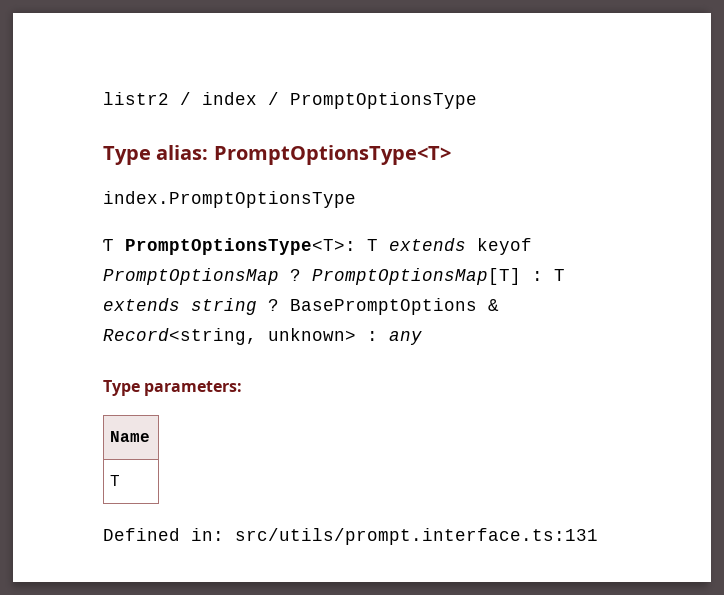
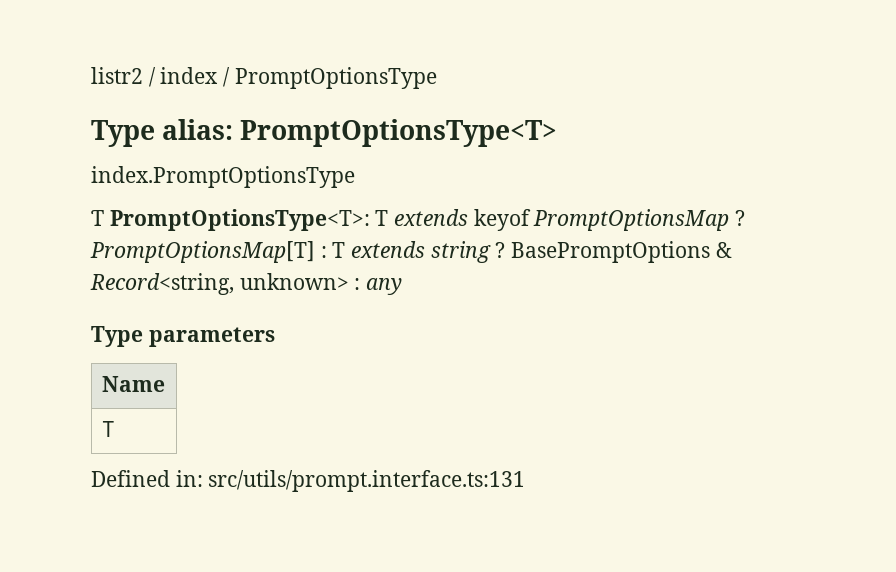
- Type parameters:
+ Type parameters

